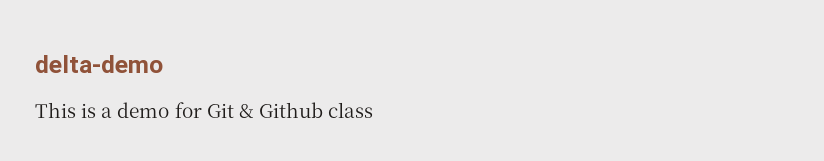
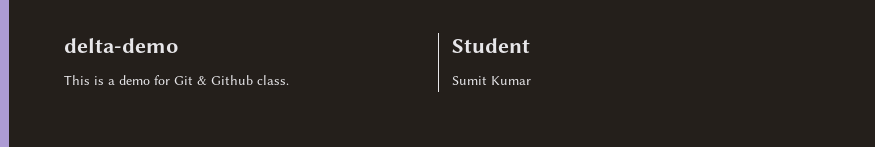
- This is a demo for Git & Github class
+ This is a demo for Git & Github class.
+ Student
+ Sumit Kumar

